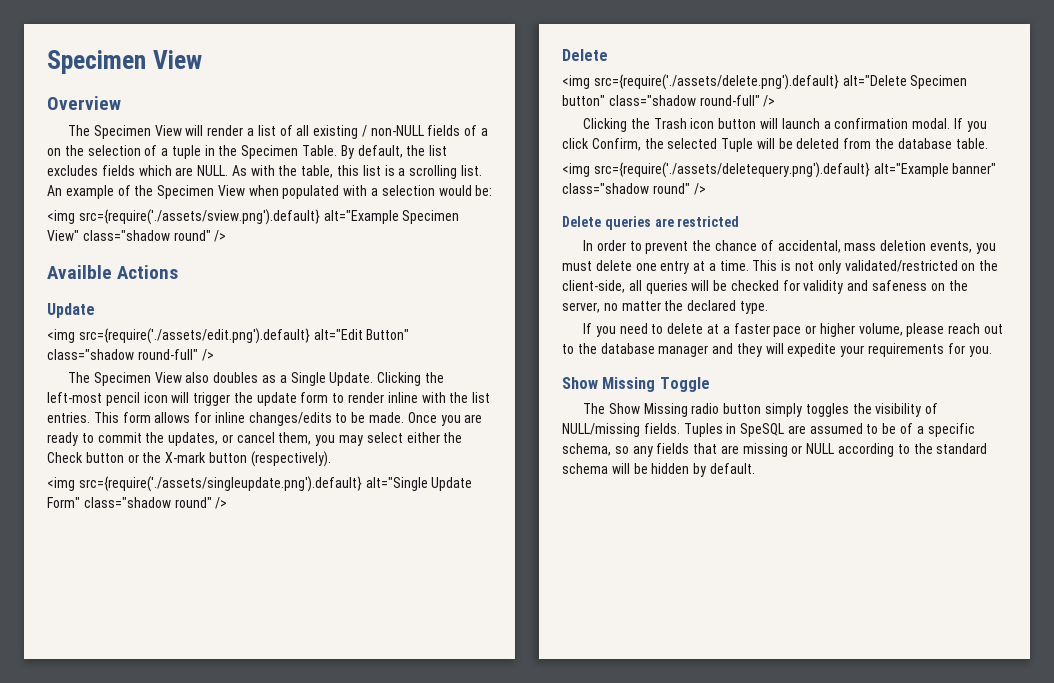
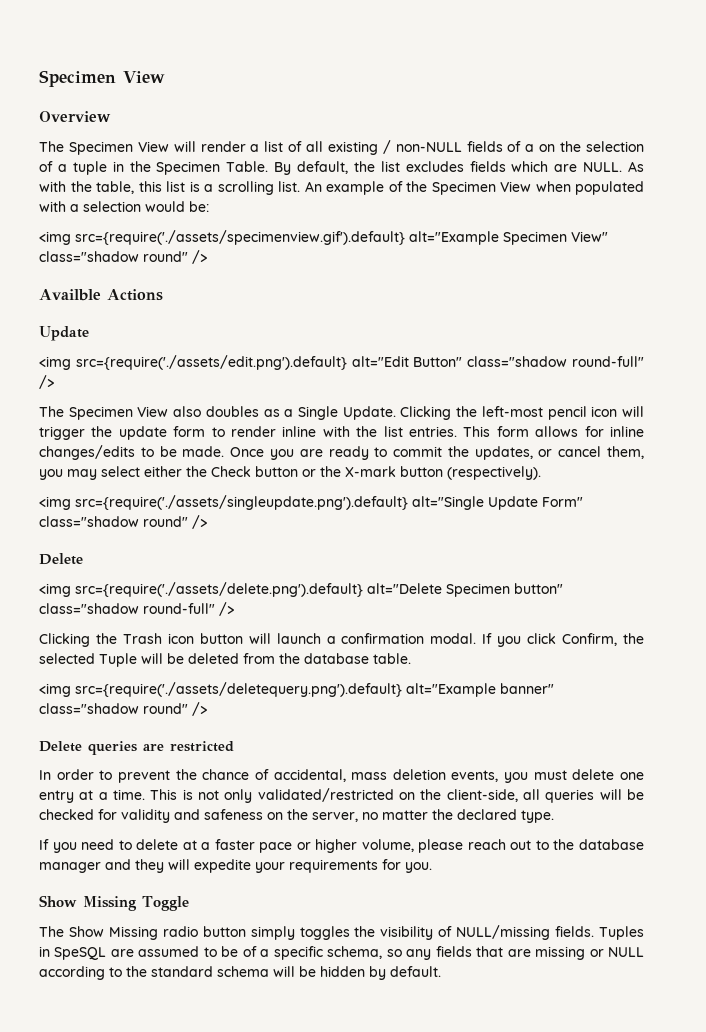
- <img src={require('./assets/sview.png').default} alt="Example Specimen View" class="shadow round" />
+ <img src={require('./assets/specimenview.gif').default} alt="Example Specimen View" class="shadow round" />

